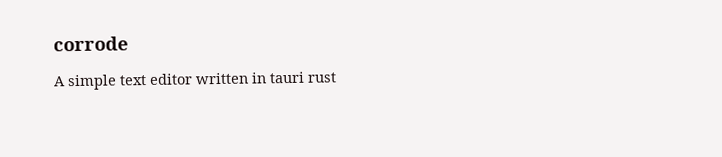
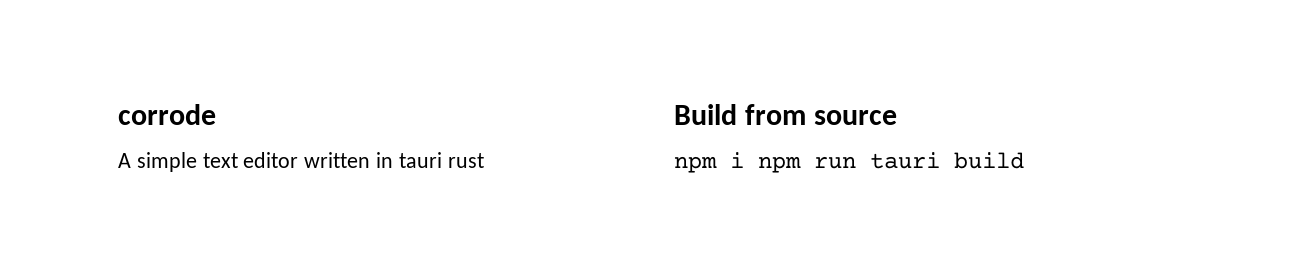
+ Build from source
+ npm i npm run tauri build

